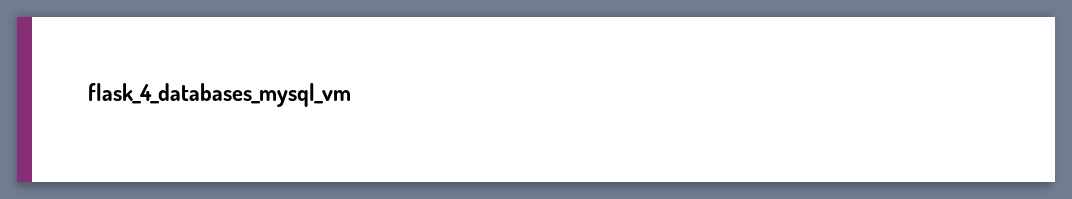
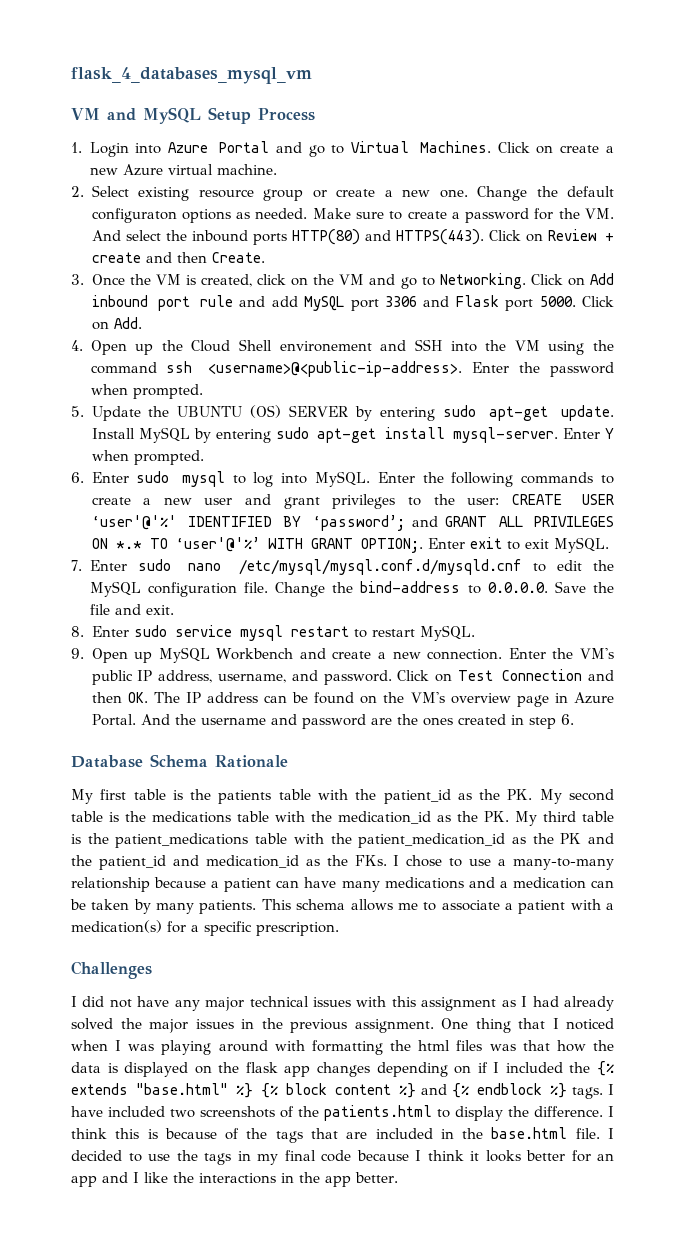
+ VM and MySQL Setup Process
+ 1. Login into Azure Portal and go to Virtual Machines. Click on create a new Azure virtual machine.
+ 2. Select existing resource group or create a new one. Change the default configuraton options as needed. Make sure to create a password for the VM. And select the inbound ports HTTP(80) and HTTPS(443). Click on Review + create and then Create.
+ 3. Once the VM is created, click on the VM and go to Networking. Click on Add inbound port rule and add MySQL port 3306 and Flask port 5000. Click on Add.
+ 4. Open up the Cloud Shell environement and SSH into the VM using the command ssh <username>@<public-ip-address>. Enter the password when prompted.
+ 5. Update the UBUNTU (OS) SERVER by entering sudo apt-get update. Install MySQL by entering sudo apt-get install mysql-server. Enter Y when prompted.
+ 6. Enter sudo mysql to log into MySQL. Enter the following commands to create a new user and grant privileges to the user: CREATE USER ‘user'@'%' IDENTIFIED BY ‘password’; and GRANT ALL PRIVILEGES ON *.* TO ‘user'@'%’ WITH GRANT OPTION;. Enter exit to exit MySQL.
+ 7. Enter sudo nano /etc/mysql/mysql.conf.d/mysqld.cnf to edit the MySQL configuration file. Change the bind-address to 0.0.0.0. Save the file and exit.
+ 8. Enter sudo service mysql restart to restart MySQL.
+ 9. Open up MySQL Workbench and create a new connection. Enter the VM's public IP address, username, and password. Click on Test Connection and then OK. The IP address can be found on the VM's overview page in Azure Portal. And the username and password are the ones created in step 6.
+ Database Schema Rationale
+ My first table is the patients table with the patient_id as the PK. My second table is the medications table with the medication_id as the PK. My third table is the patient_medications table with the patient_medication_id as the PK and the patient_id and medication_id as the FKs. I chose to use a many-to-many relationship because a patient can have many medications and a medication can be taken by many patients. This schema allows me to associate a patient with a medication(s) for a specific prescription.
+ Challenges
+ I did not have any major technical issues with this assignment as I had already solved the major issues in the previous assignment. One thing that I noticed when I was playing around with formatting the html files was that how the data is displayed on the flask app changes depending on if I included the {% extends "base.html" %} {% block content %} and {% endblock %} tags. I have included two screenshots of the patients.html to display the difference. I think this is because of the tags that are included in the base.html file. I decided to use the tags in my final code because I think it looks better for an app and I like the interactions in the app better.

